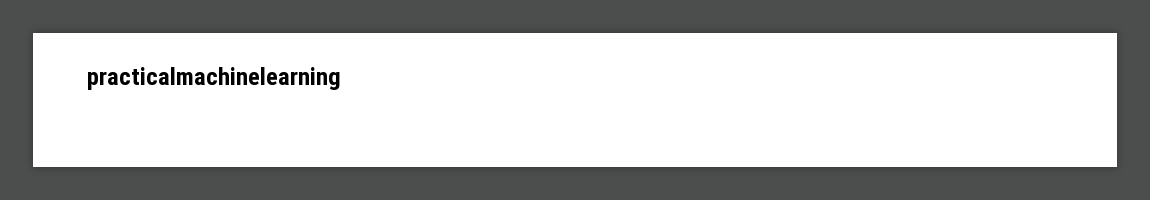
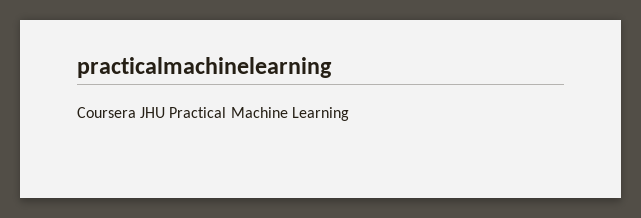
+ Coursera JHU Practical Machine Learning

